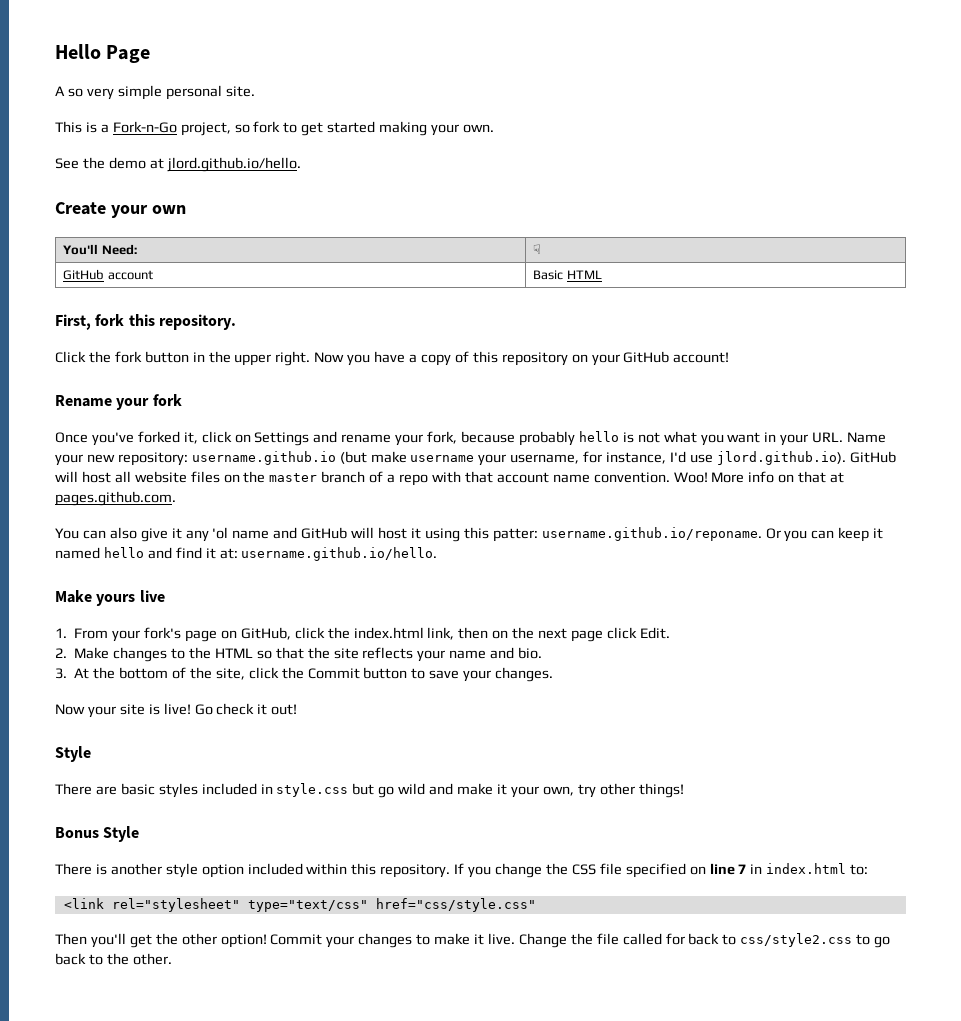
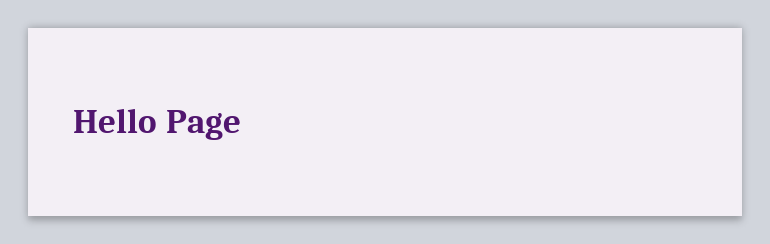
- A so very simple personal site.
- This is a Fork-n-Go project, so fork to get started making your own.
- See the demo at jlord.github.io/hello.
- Create your own
- You'll Need: | ☟
- GitHub account | Basic HTML
- First, fork this repository.
- Click the fork button in the upper right. Now you have a copy of this repository on your GitHub account!
- Rename your fork
- Once you've forked it, click on Settings and rename your fork, because probably hello is not what you want in your URL. Name your new repository: username.github.io (but make username your username, for instance, I'd use jlord.github.io). GitHub will host all website files on the master branch of a repo with that account name convention. Woo! More info on that at pages.github.com.
- You can also give it any 'ol name and GitHub will host it using this patter: username.github.io/reponame. Or you can keep it named hello and find it at: username.github.io/hello.
- Make yours live
- 1. From your fork's page on GitHub, click the index.html link, then on the next page click Edit.
- 2. Make changes to the HTML so that the site reflects your name and bio.
- 3. At the bottom of the site, click the Commit button to save your changes.
- Now your site is live! Go check it out!
- Style
- There are basic styles included in style.css but go wild and make it your own, try other things!
- Bonus Style
- There is another style option included within this repository. If you change the CSS file specified on line 7 in index.html to:
- <link rel="stylesheet" type="text/css" href="css/style.css"
- Then you'll get the other option! Commit your changes to make it live. Change the file called for back to css/style2.css to go back to the other.

